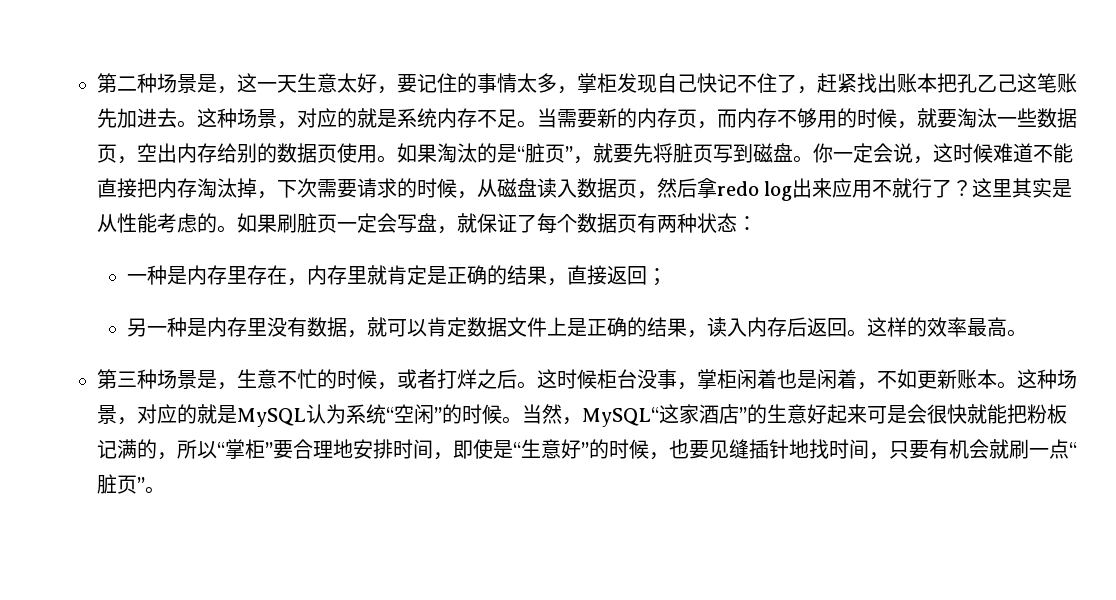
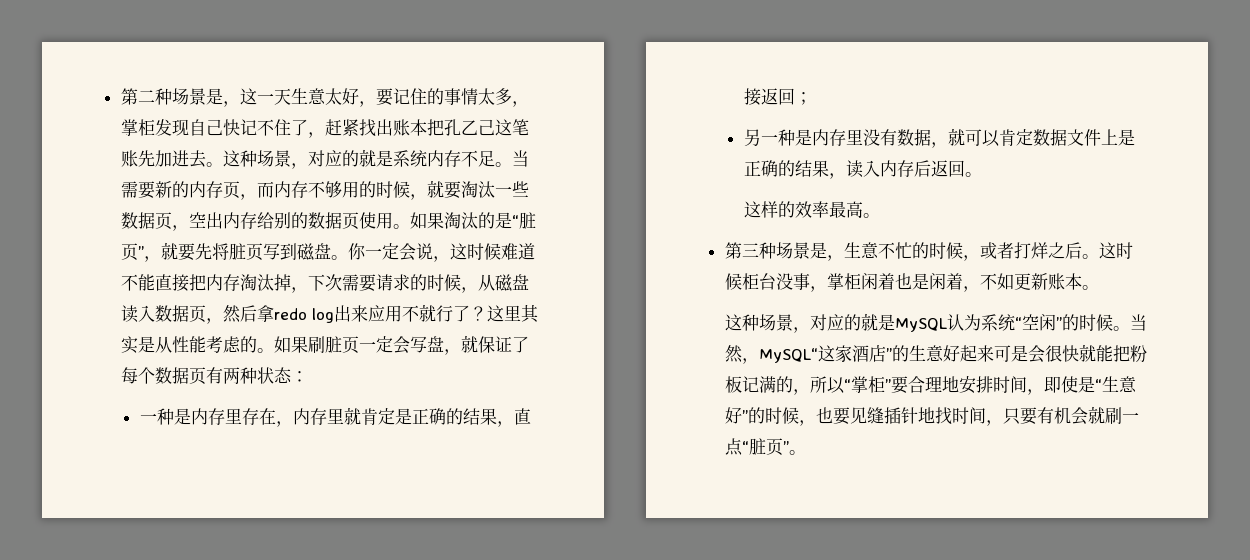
- 另一种是内存里没有数据，就可以肯定数据文件上是正确的结果，读入内存后返回。这样的效率最高。
+ 另一种是内存里没有数据，就可以肯定数据文件上是正确的结果，读入内存后返回。
+ 这样的效率最高。
- 这时候柜台没事，掌柜闲着也是闲着，不如更新账本。这种场景，对应的就是MySQL认为系统“空闲”的时候。
+ 这时候柜台没事，掌柜闲着也是闲着，不如更新账本。
+ 这种场景，对应的就是MySQL认为系统“空闲”的时候。

